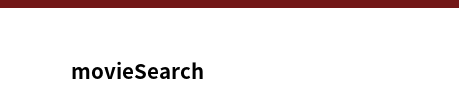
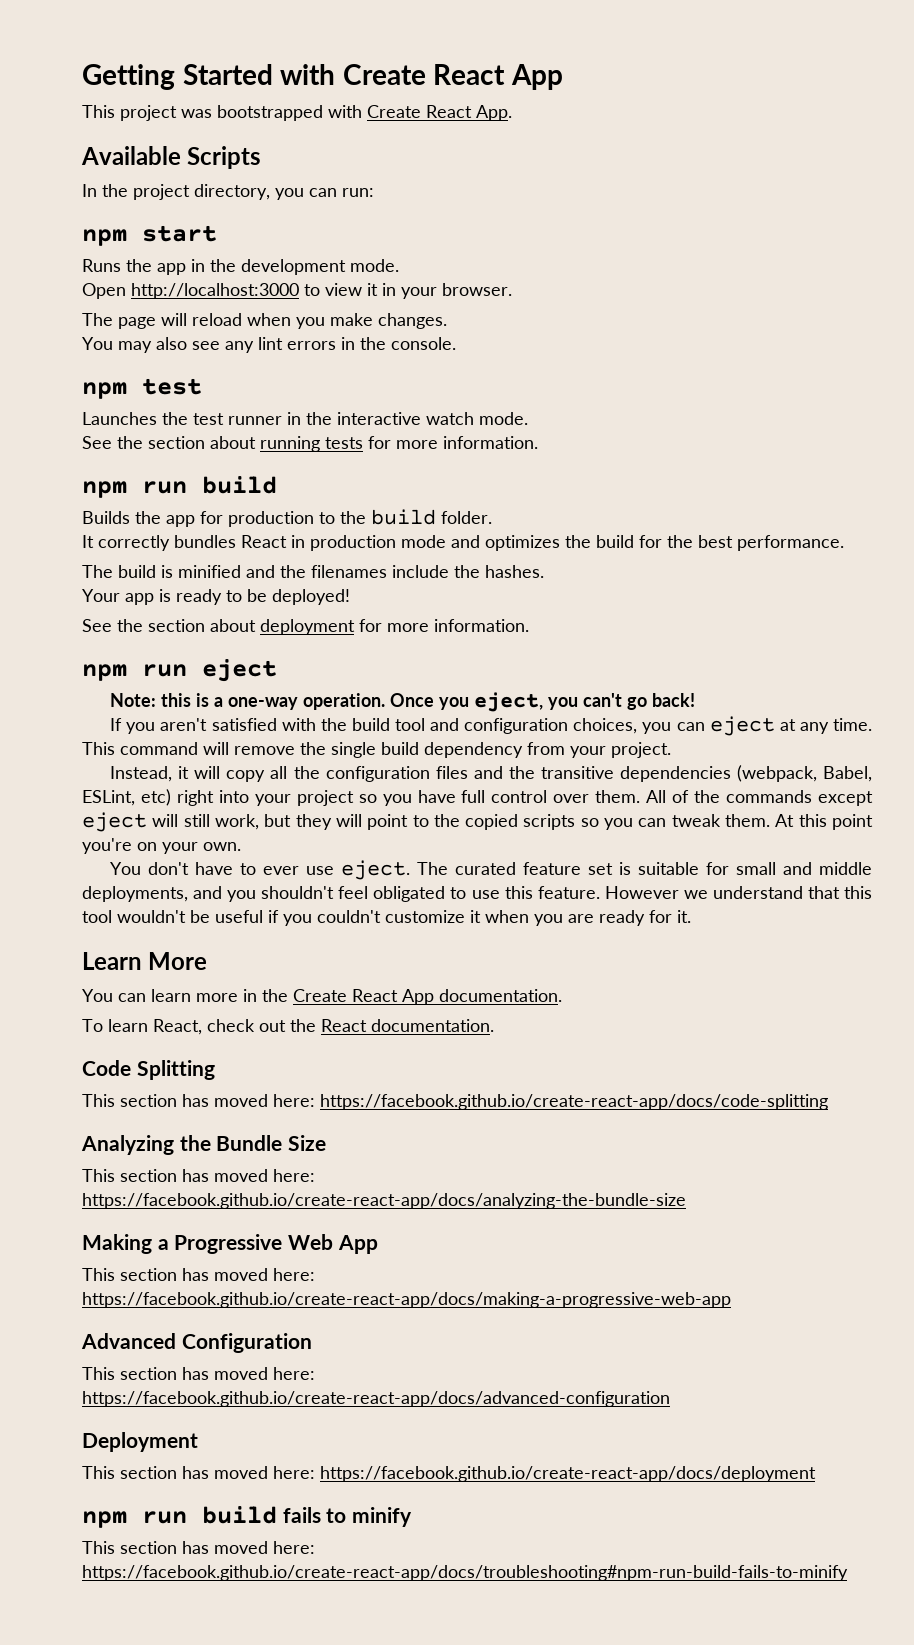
- movieSearch
+ Getting Started with Create React App
+ This project was bootstrapped with Create React App.
+ Available Scripts
+ In the project directory, you can run:
+ npm start
+ Runs the app in the development mode.
+ Open http://localhost:3000 to view it in your browser.
+ The page will reload when you make changes.
+ You may also see any lint errors in the console.
+ npm test
+ Launches the test runner in the interactive watch mode.
+ See the section about running tests for more information.
+ npm run build
+ Builds the app for production to the build folder.
+ It correctly bundles React in production mode and optimizes the build for the best performance.
+ The build is minified and the filenames include the hashes.
+ Your app is ready to be deployed!
+ See the section about deployment for more information.
+ npm run eject
+ Note: this is a one-way operation. Once you eject, you can't go back!
+ If you aren't satisfied with the build tool and configuration choices, you can eject at any time. This command will remove the single build dependency from your project.
+ Instead, it will copy all the configuration files and the transitive dependencies (webpack, Babel, ESLint, etc) right into your project so you have full control over them. All of the commands except eject will still work, but they will point to the copied scripts so you can tweak them. At this point you're on your own.
+ You don't have to ever use eject. The curated feature set is suitable for small and middle deployments, and you shouldn't feel obligated to use this feature. However we understand that this tool wouldn't be useful if you couldn't customize it when you are ready for it.
+ Learn More
+ You can learn more in the Create React App documentation.
+ To learn React, check out the React documentation.
+ Code Splitting
+ This section has moved here: https://facebook.github.io/create-react-app/docs/code-splitting
+ Analyzing the Bundle Size
+ This section has moved here: https://facebook.github.io/create-react-app/docs/analyzing-the-bundle-size
+ Making a Progressive Web App
+ This section has moved here: https://facebook.github.io/create-react-app/docs/making-a-progressive-web-app
+ Advanced Configuration
+ This section has moved here: https://facebook.github.io/create-react-app/docs/advanced-configuration
+ Deployment
+ This section has moved here: https://facebook.github.io/create-react-app/docs/deployment
+ npm run build fails to minify
+ This section has moved here: https://facebook.github.io/create-react-app/docs/troubleshooting#npm-run-build-fails-to-minify

